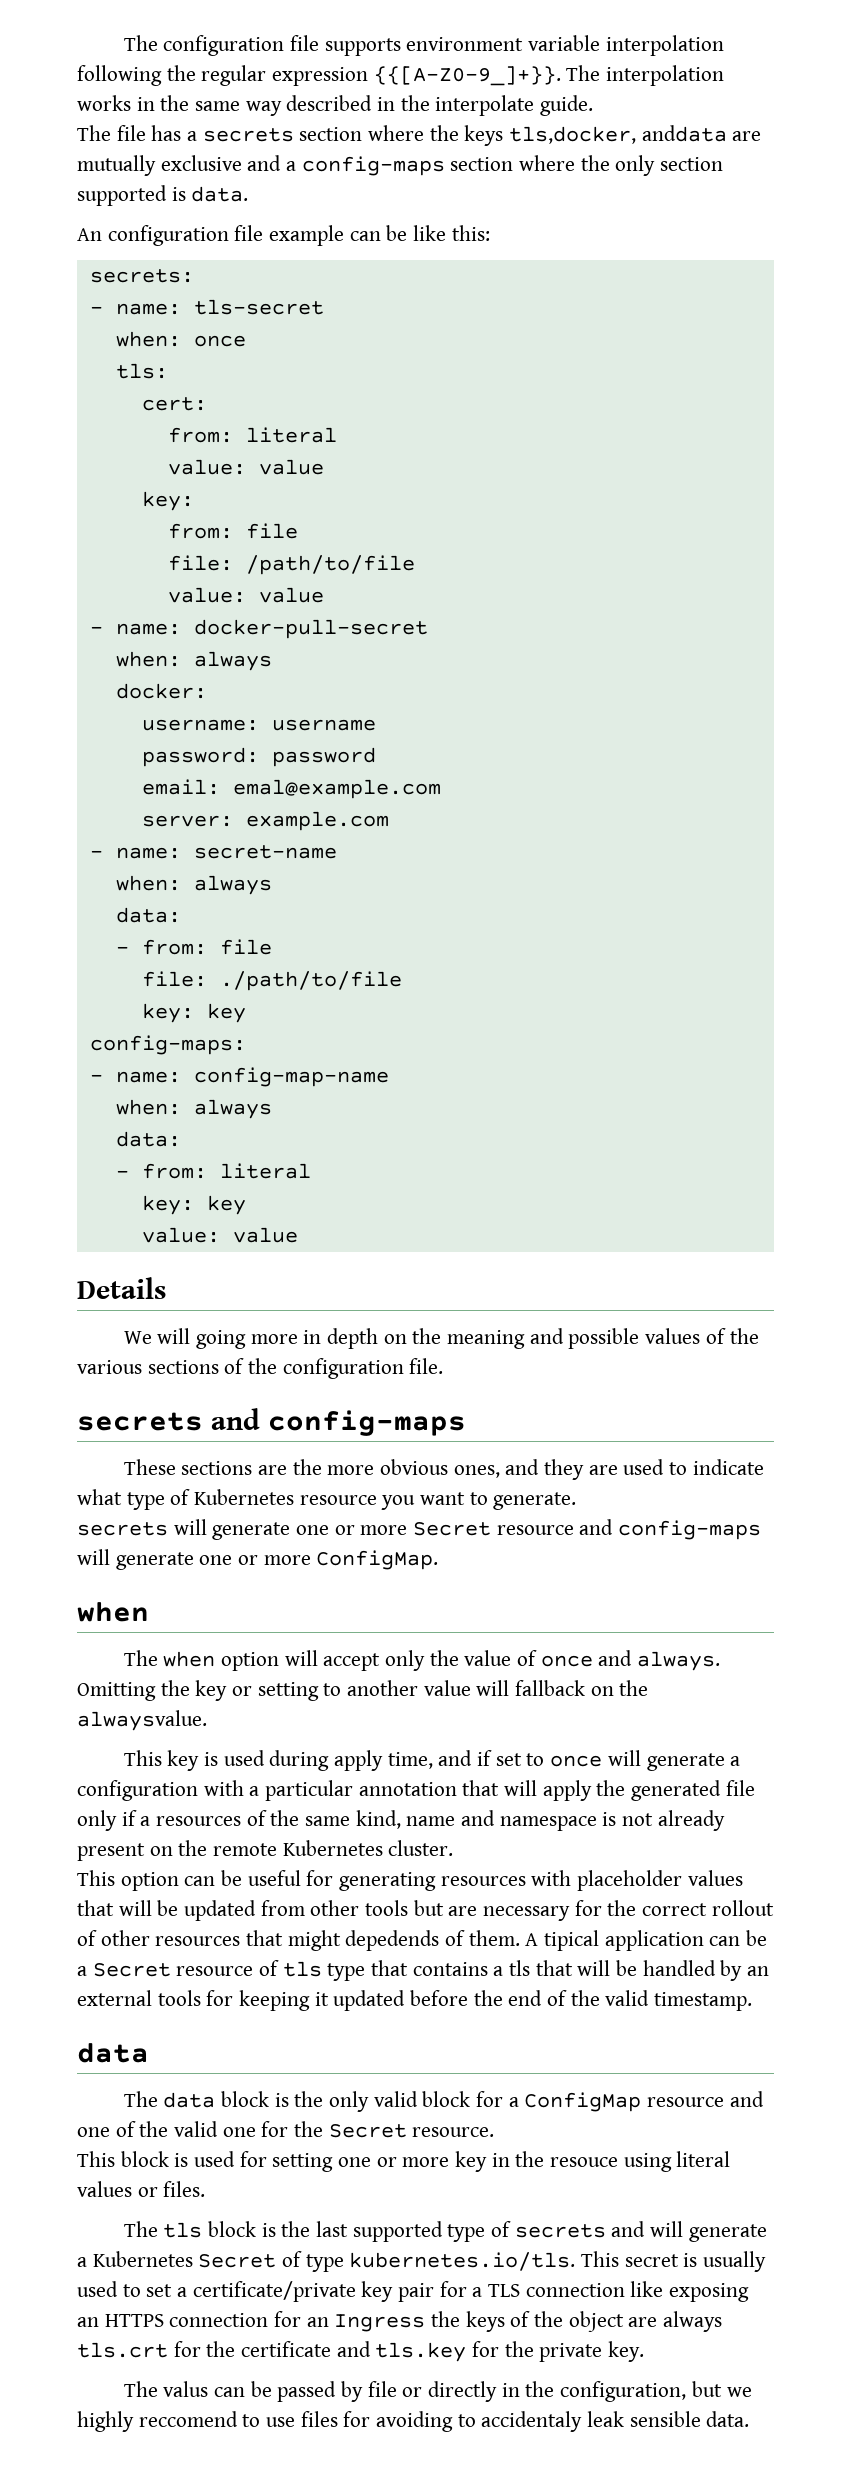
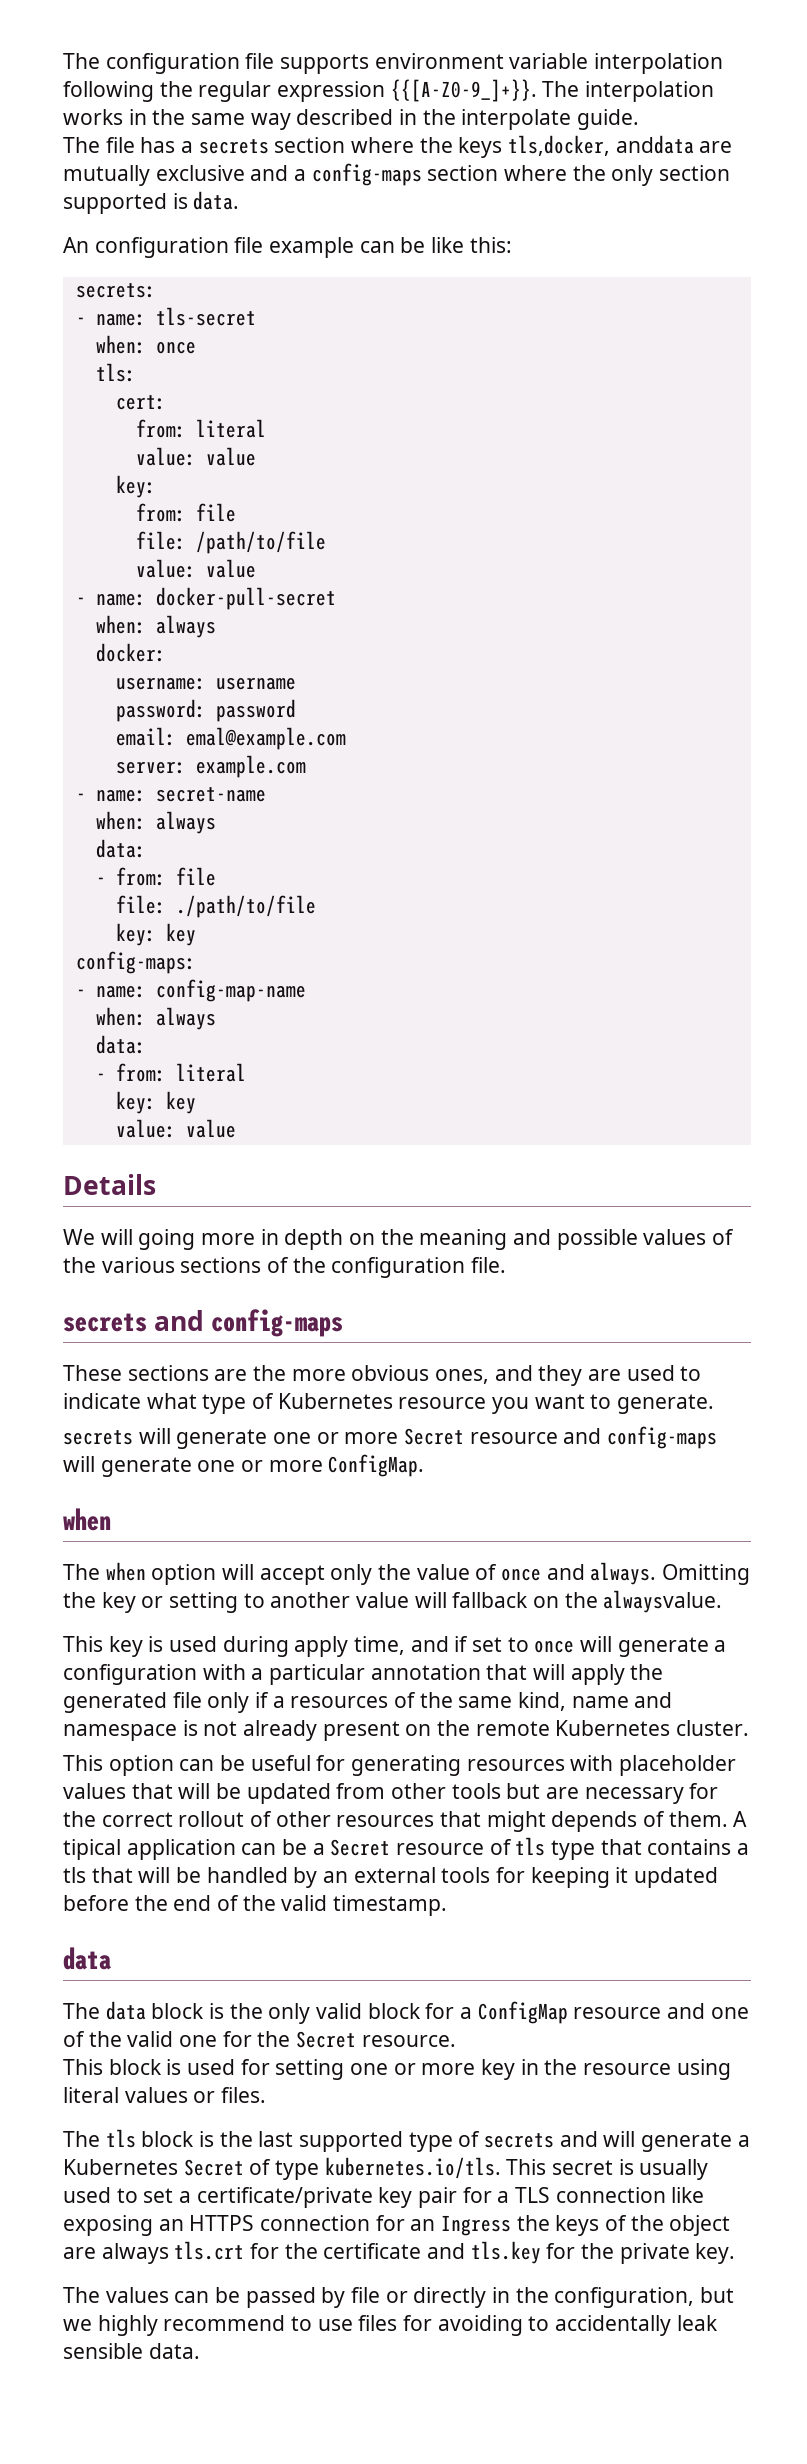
- This option can be useful for generating resources with placeholder values that will be updated from other tools but are necessary for the correct rollout of other resources that might depedends of them.
+ This option can be useful for generating resources with placeholder values that will be updated from other tools but are necessary for the correct rollout of other resources that might depends of them.
- This block is used for setting one or more key in the resouce using literal values or files.
+ This block is used for setting one or more key in the resource using literal values or files.
- The valus can be passed by file or directly in the configuration, but we highly reccomend to use files for avoiding to accidentaly leak sensible data.
+ The values can be passed by file or directly in the configuration, but we highly recommend to use files for avoiding to accidentally leak sensible data.

